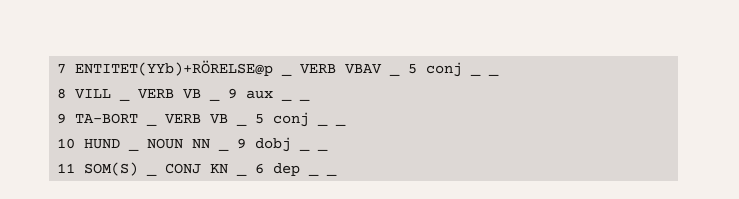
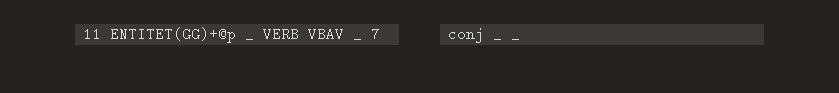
- 7 ENTITET(YYb)+RÖRELSE@p _ VERB VBAV _ 5 conj _ _
- 8 VILL _ VERB VB _ 9 aux _ _
- 9 TA-BORT _ VERB VB _ 5 conj _ _
- 10 HUND _ NOUN NN _ 9 dobj _ _
- 11 SOM(S) _ CONJ KN _ 6 dep _ _
+ 11 ENTITET(GG)+@p _ VERB VBAV _ 7 conj _ _

